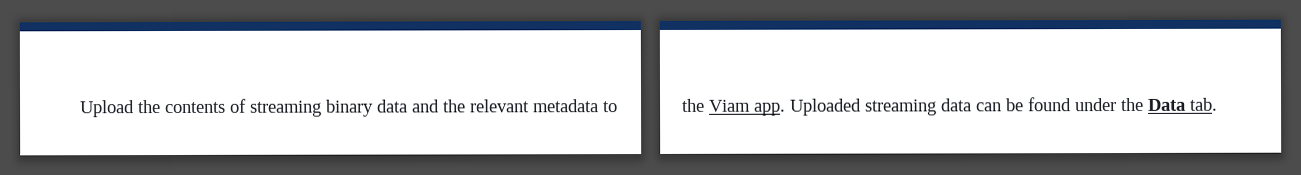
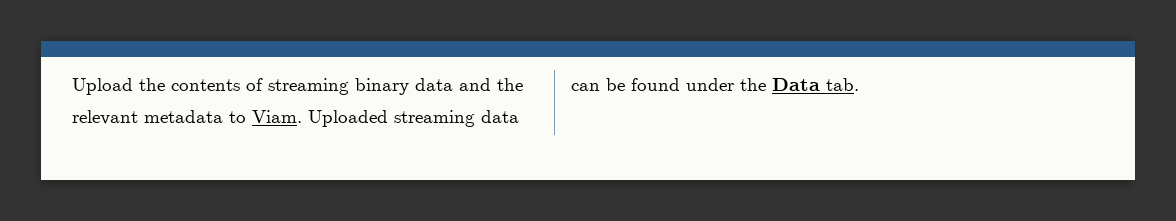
- Upload the contents of streaming binary data and the relevant metadata to the Viam app.
+ Upload the contents of streaming binary data and the relevant metadata to Viam.

